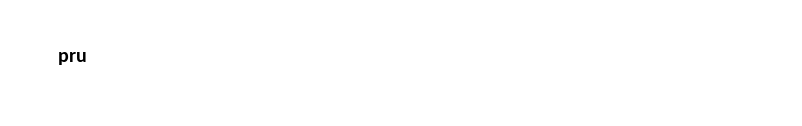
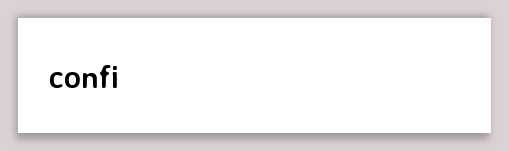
- pru
+ confi

